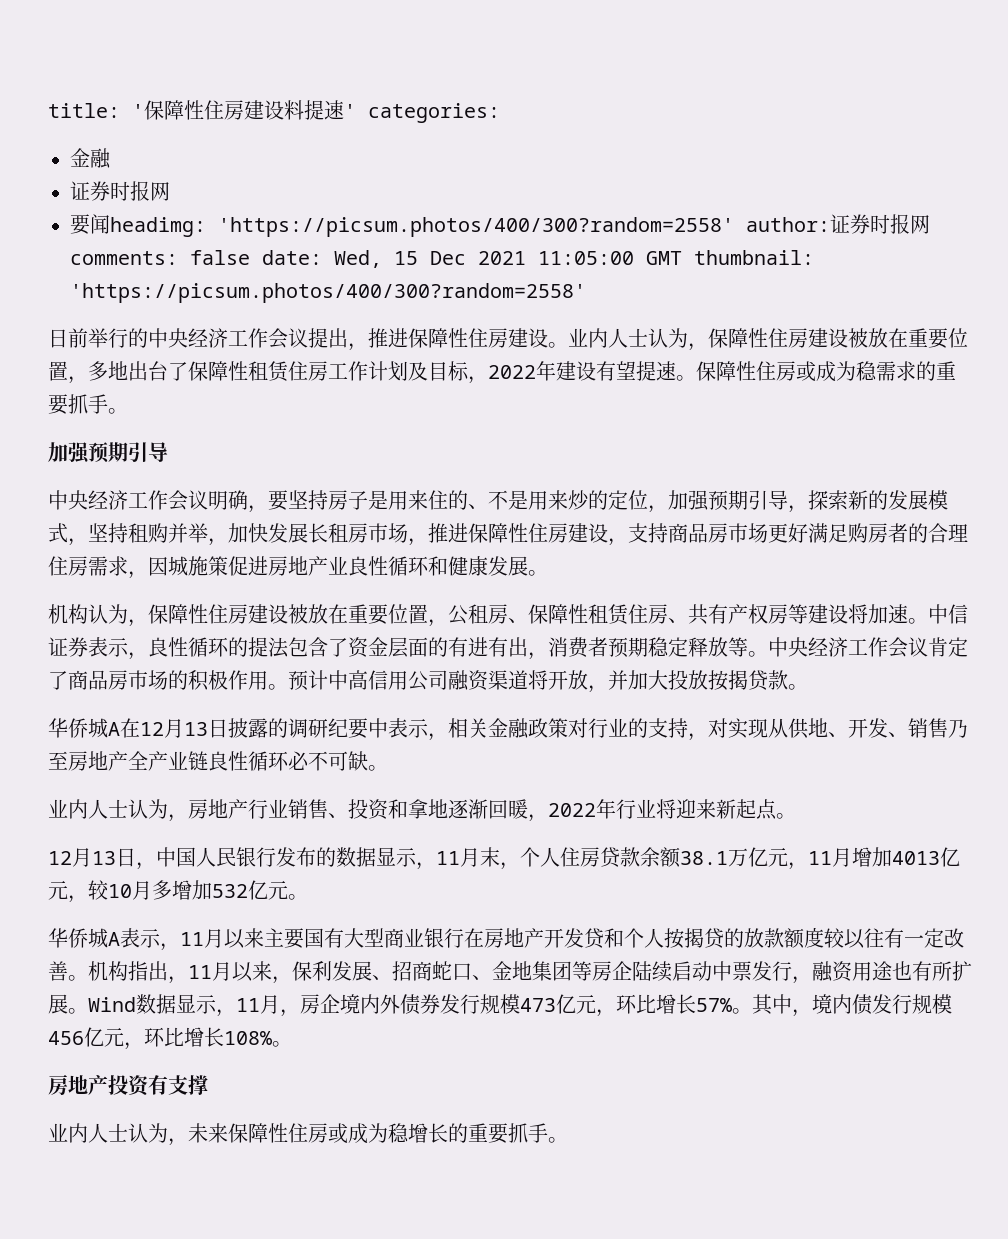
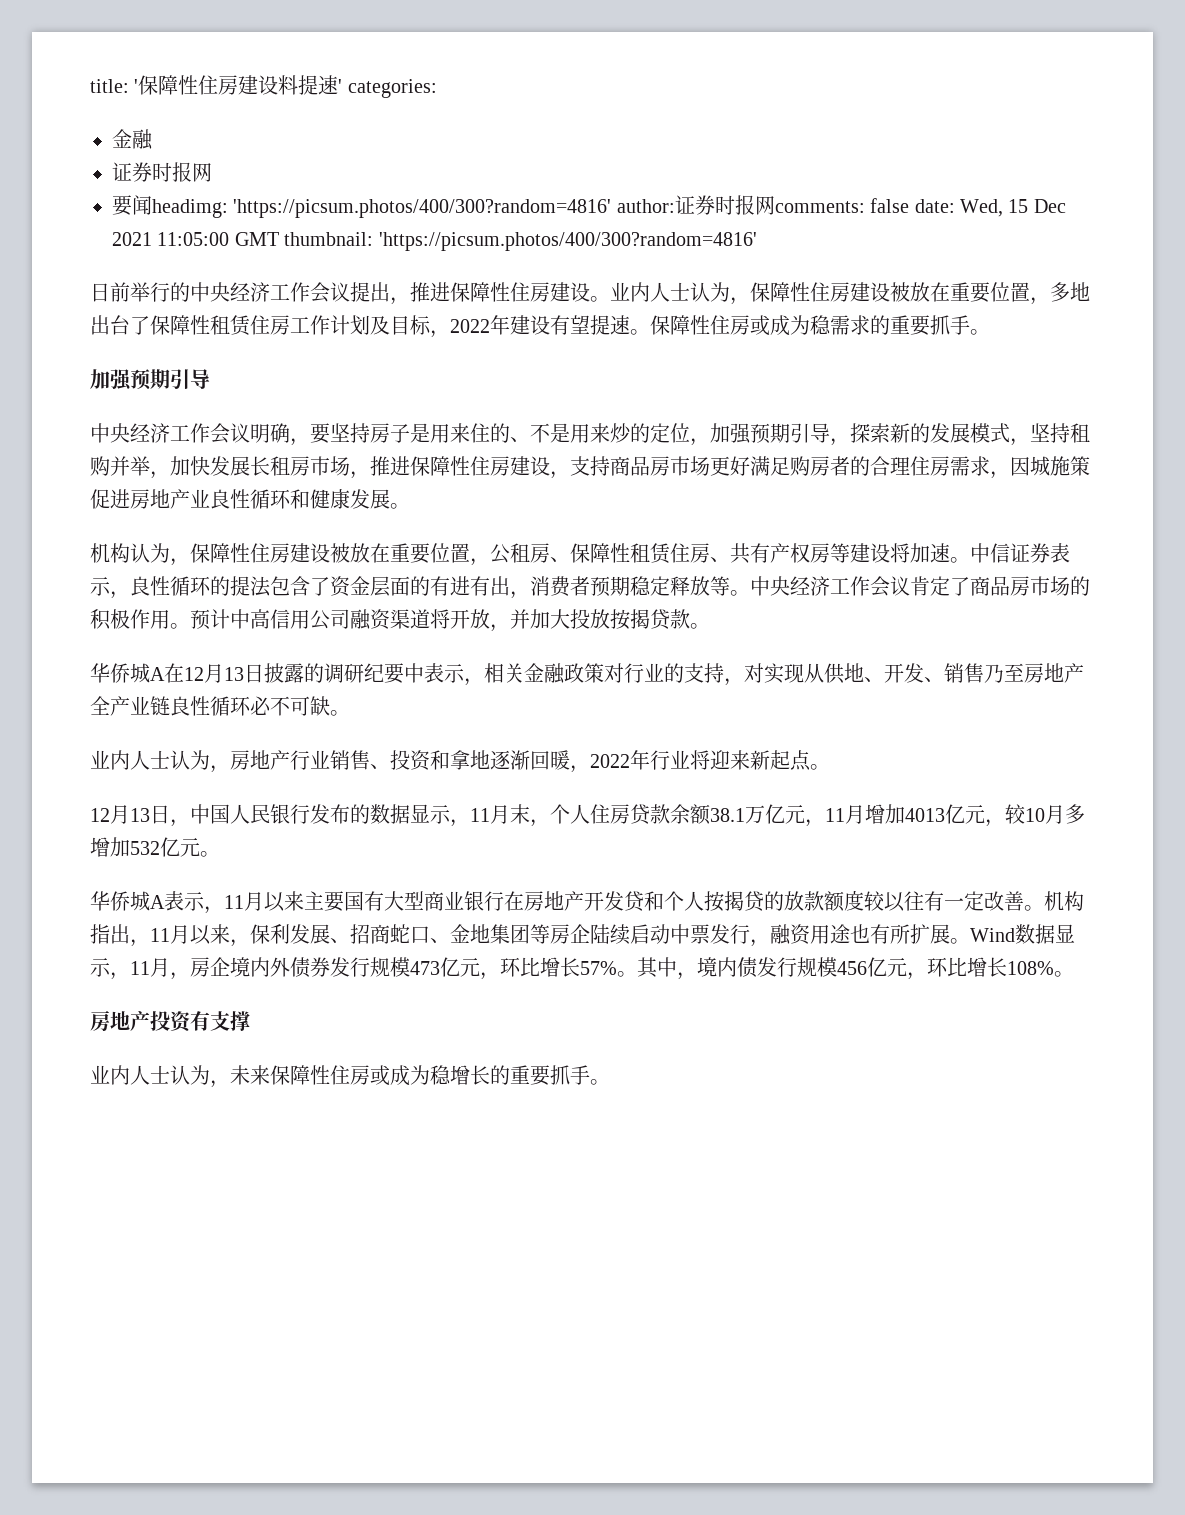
- 要闻headimg: 'https://picsum.photos/400/300?random=2558' author:证券时报网comments: false date: Wed, 15 Dec 2021 11:05:00 GMT thumbnail: 'https://picsum.photos/400/300?random=2558'
+ 要闻headimg: 'https://picsum.photos/400/300?random=4816' author:证券时报网comments: false date: Wed, 15 Dec 2021 11:05:00 GMT thumbnail: 'https://picsum.photos/400/300?random=4816'

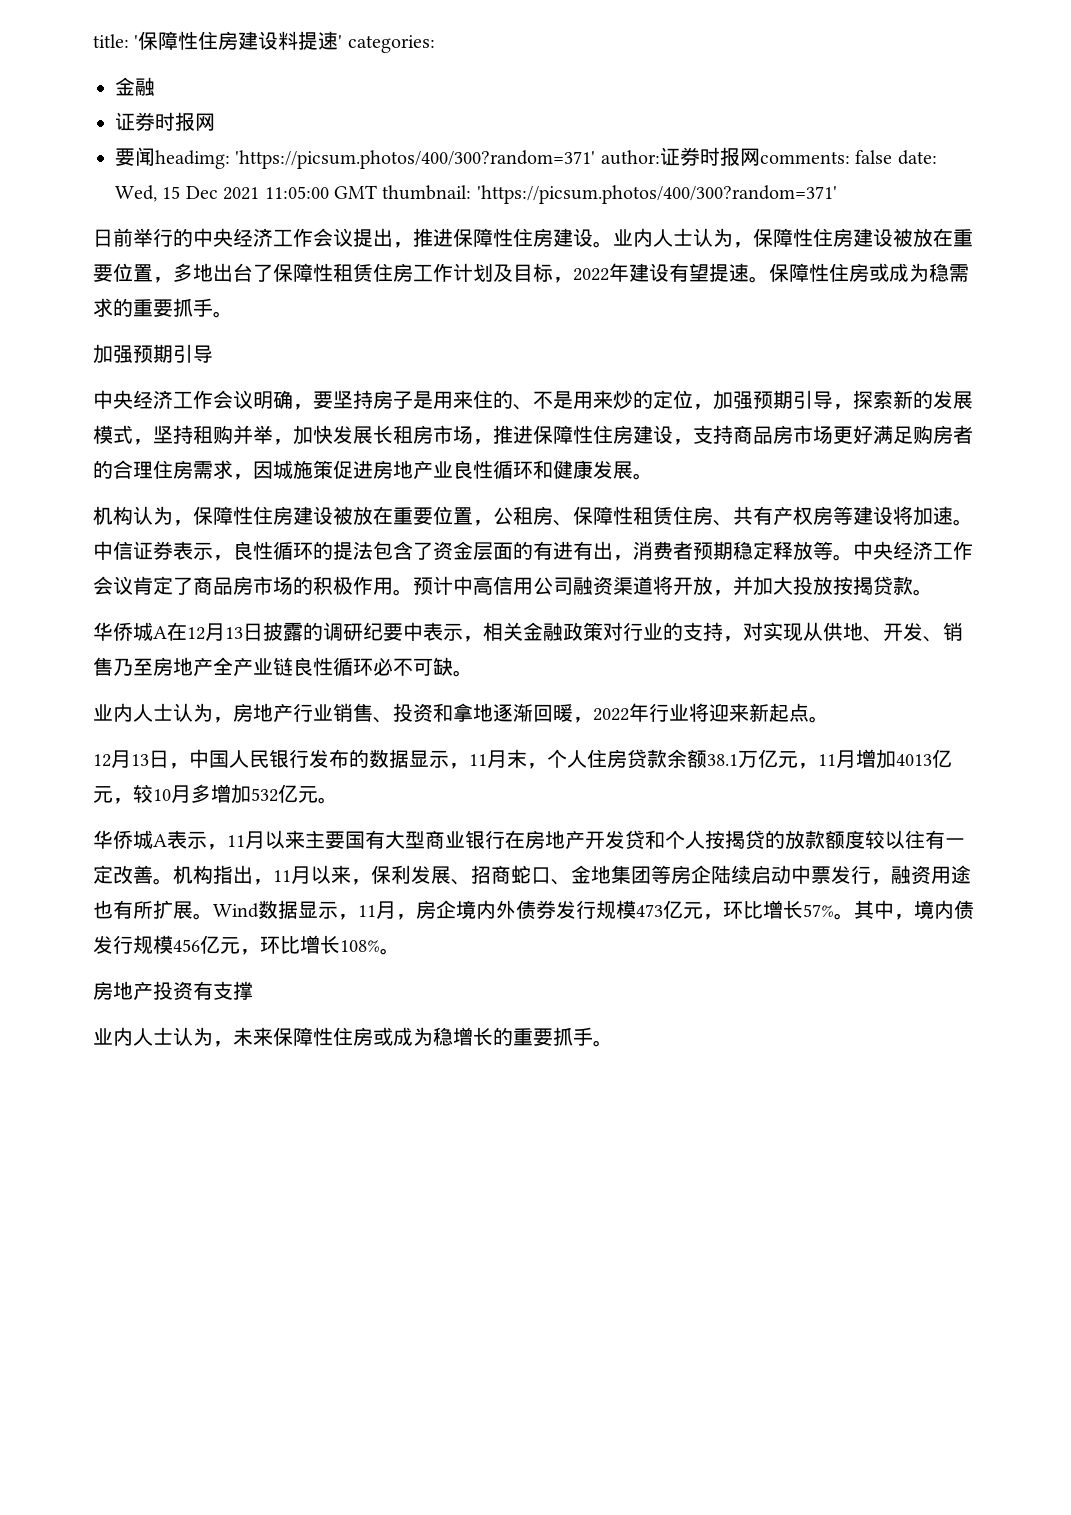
- 要闻headimg: 'https://picsum.photos/400/300?random=4816' author:证券时报网comments: false date: Wed, 15 Dec 2021 11:05:00 GMT thumbnail: 'https://picsum.photos/400/300?random=4816'
+ 要闻headimg: 'https://picsum.photos/400/300?random=371' author:证券时报网comments: false date: Wed, 15 Dec 2021 11:05:00 GMT thumbnail: 'https://picsum.photos/400/300?random=371'

